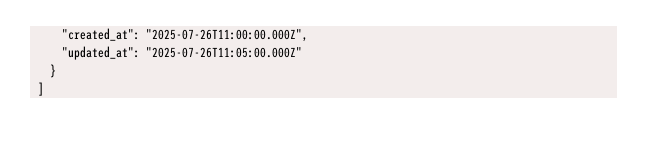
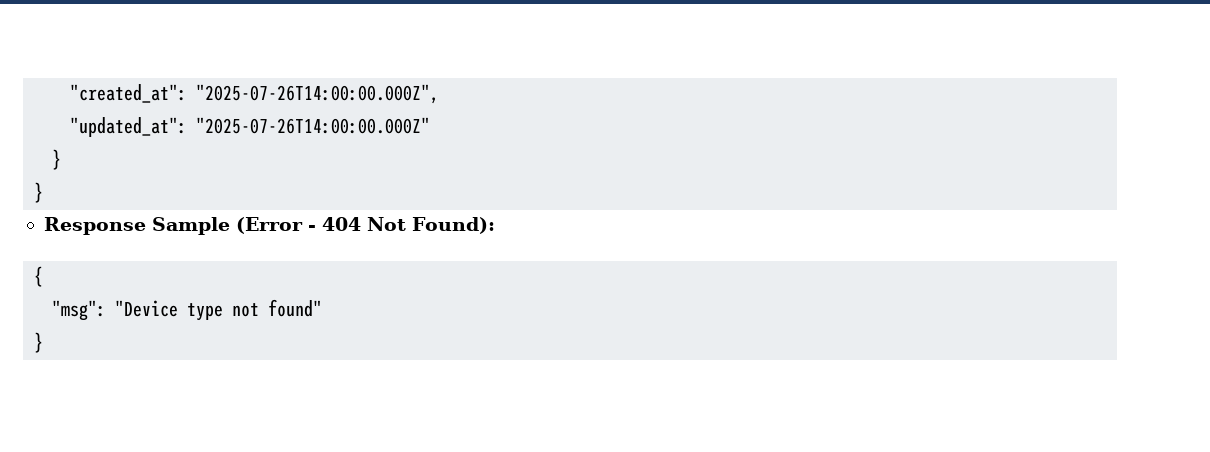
- "created_at": "2025-07-26T11:00:00.000Z",
+ "created_at": "2025-07-26T14:00:00.000Z",
- "updated_at": "2025-07-26T11:05:00.000Z"
+ "updated_at": "2025-07-26T14:00:00.000Z"
  }
- ]
+ }
+ Response Sample (Error - 404 Not Found):
+ {
+ "msg": "Device type not found"
+ }

